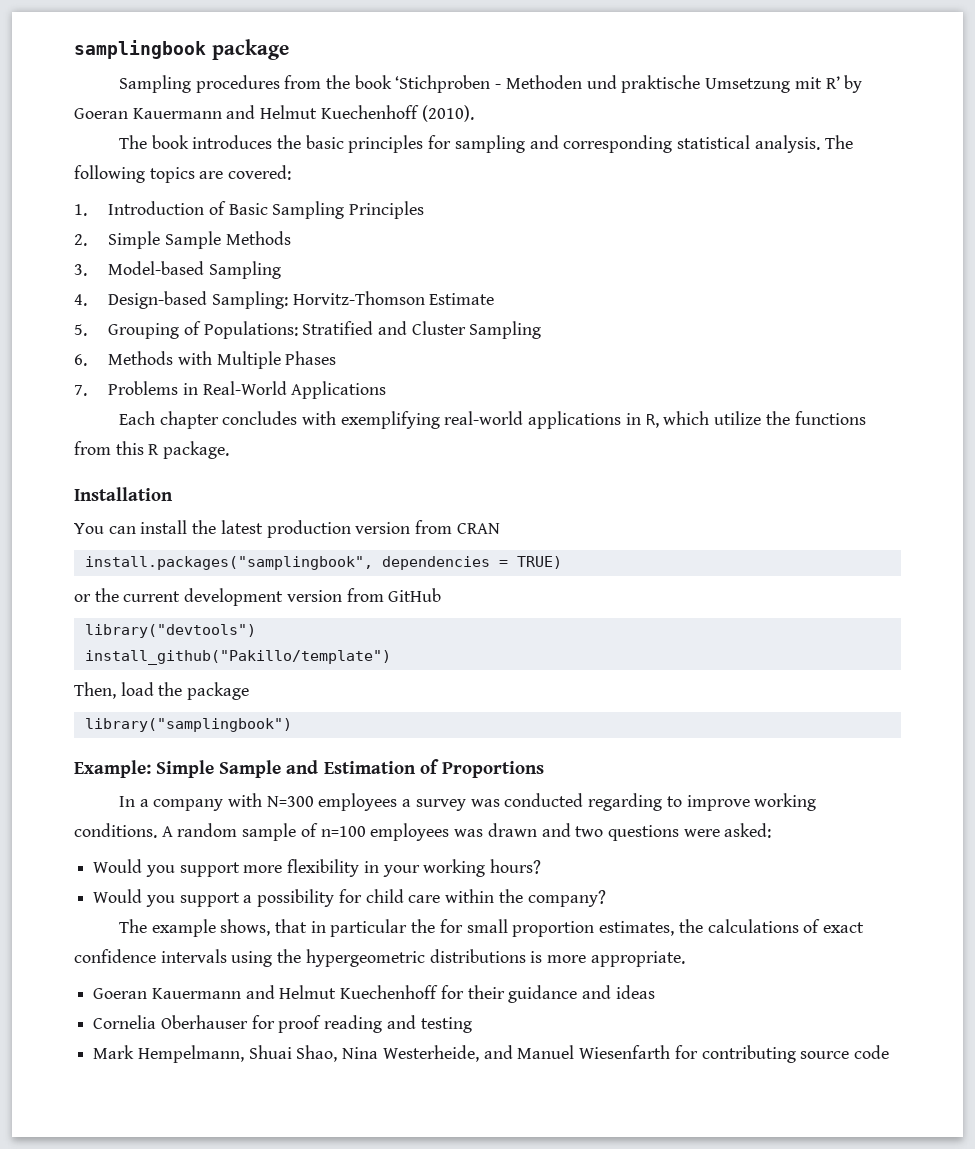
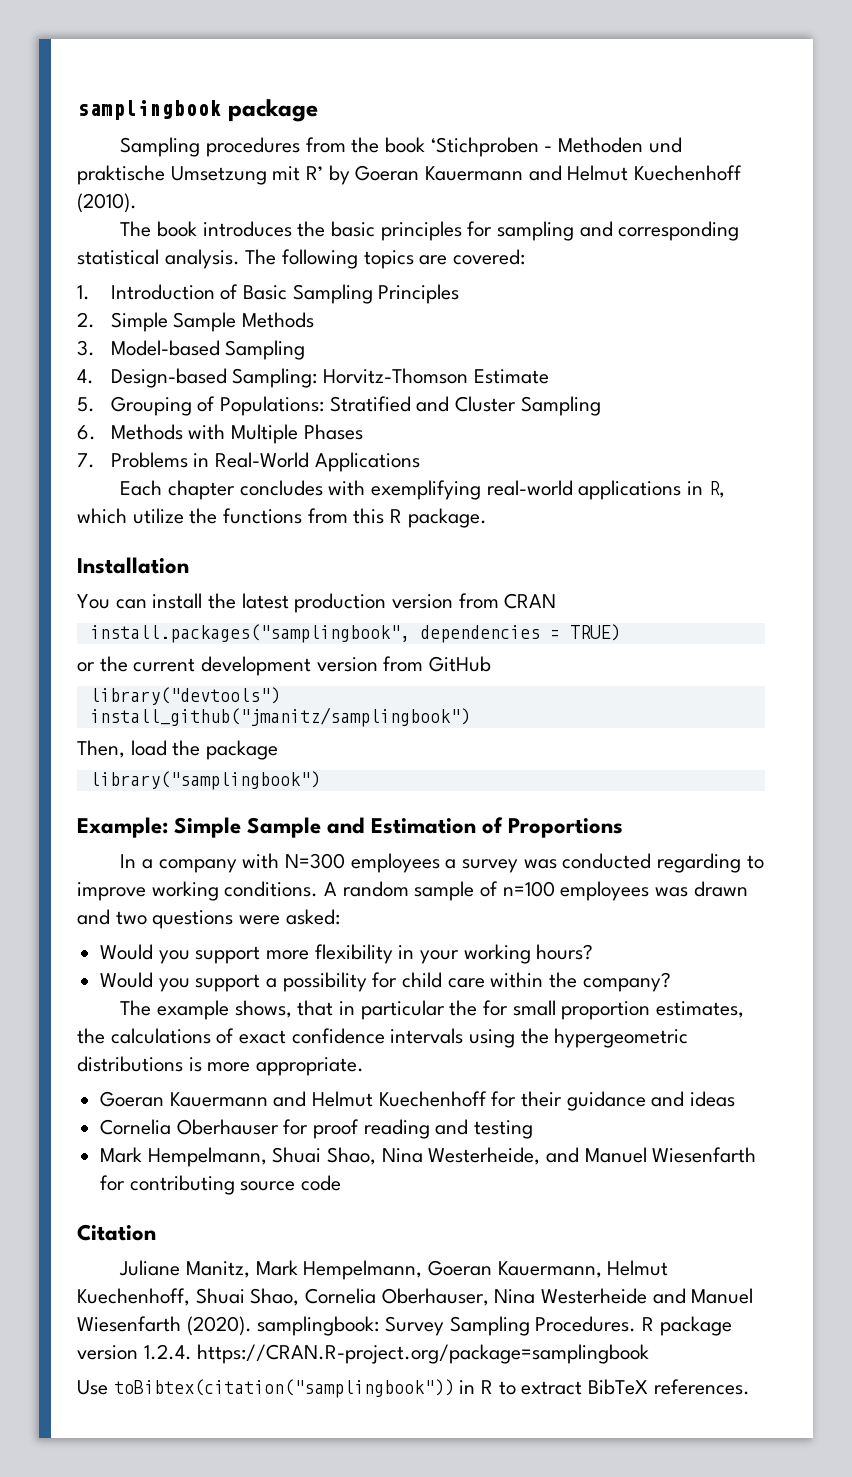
- install_github("Pakillo/template")
+ install_github("jmanitz/samplingbook")
+ Citation
+ Juliane Manitz, Mark Hempelmann, Goeran Kauermann, Helmut Kuechenhoff, Shuai Shao, Cornelia Oberhauser, Nina Westerheide and Manuel Wiesenfarth (2020). samplingbook: Survey Sampling Procedures. R package version 1.2.4. https://CRAN.R-project.org/package=samplingbook
+ Use toBibtex(citation("samplingbook")) in R to extract BibTeX references.

